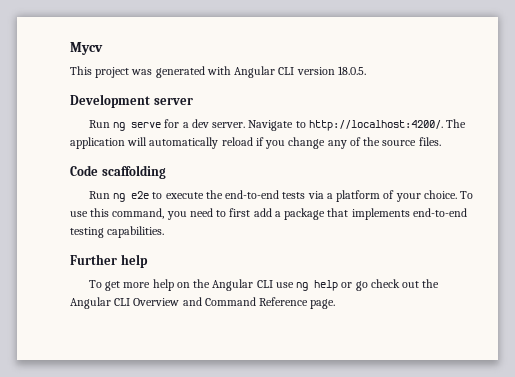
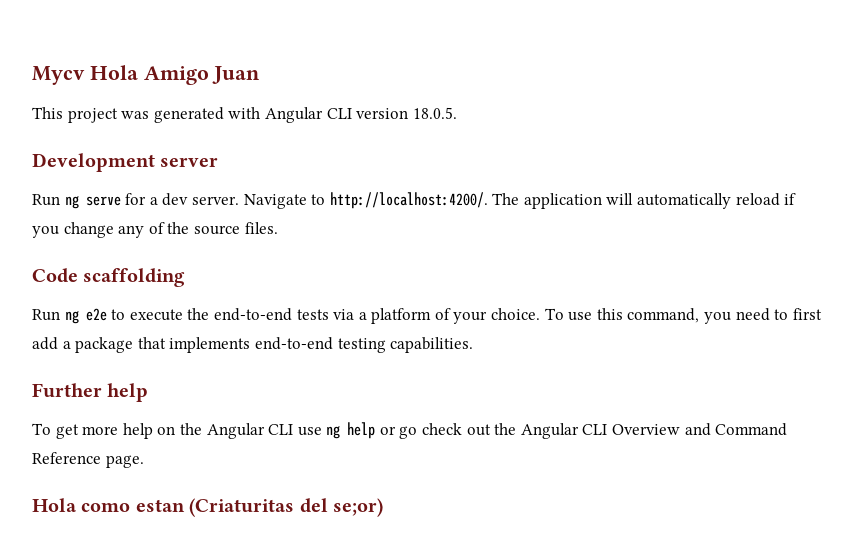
- Mycv
+ Mycv Hola Amigo Juan
+ Hola como estan (Criaturitas del se;or)

